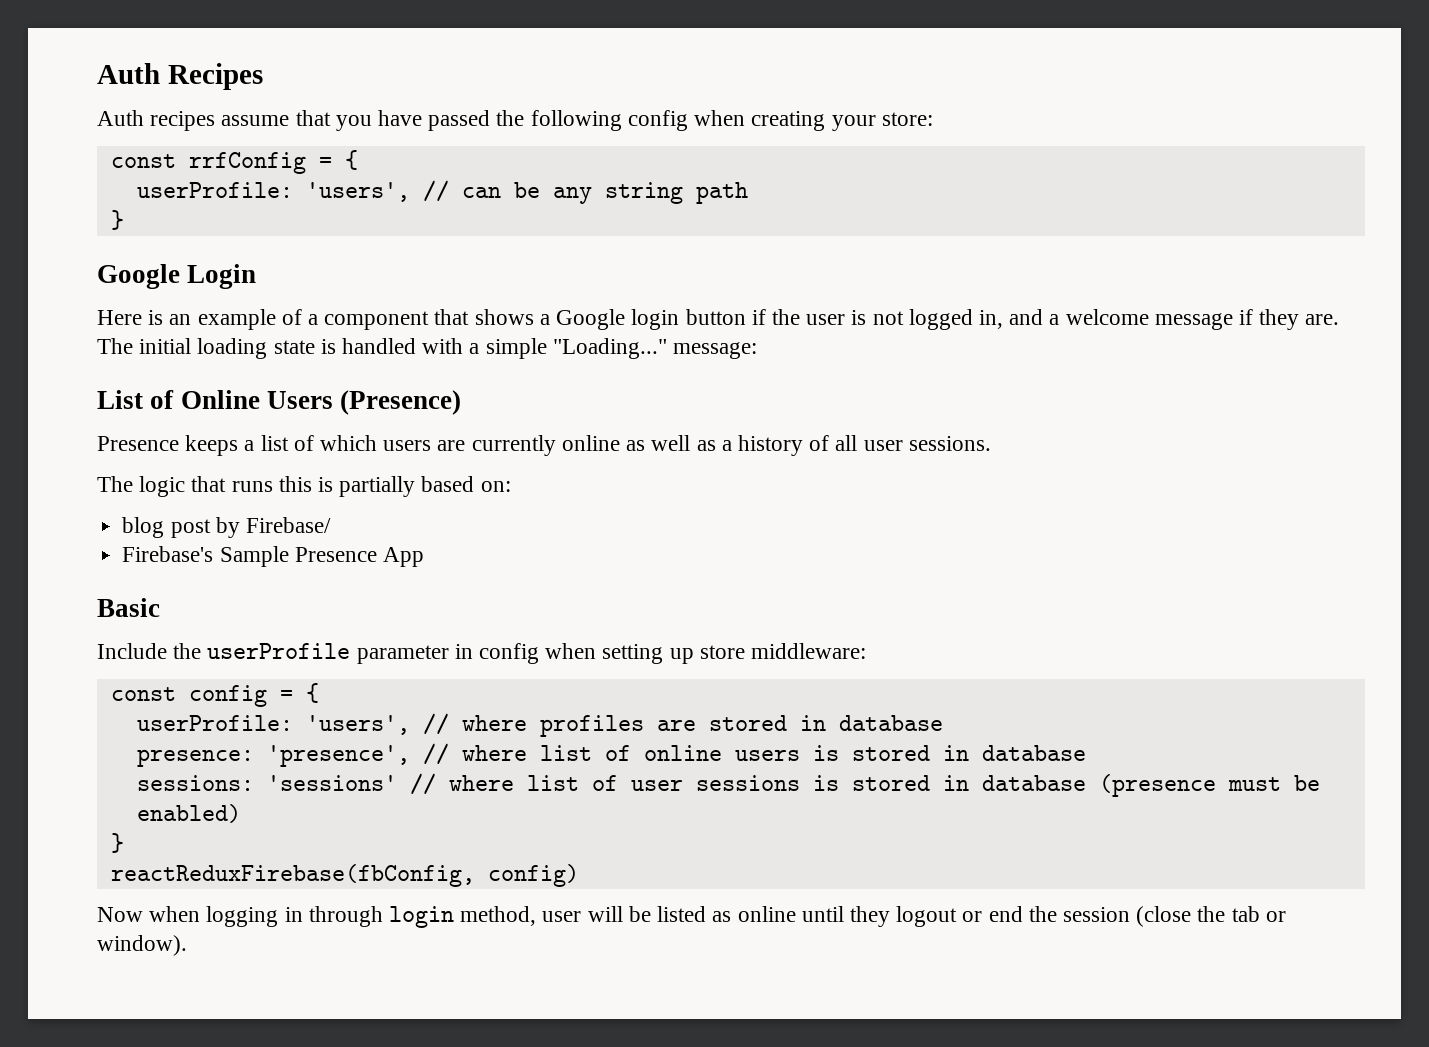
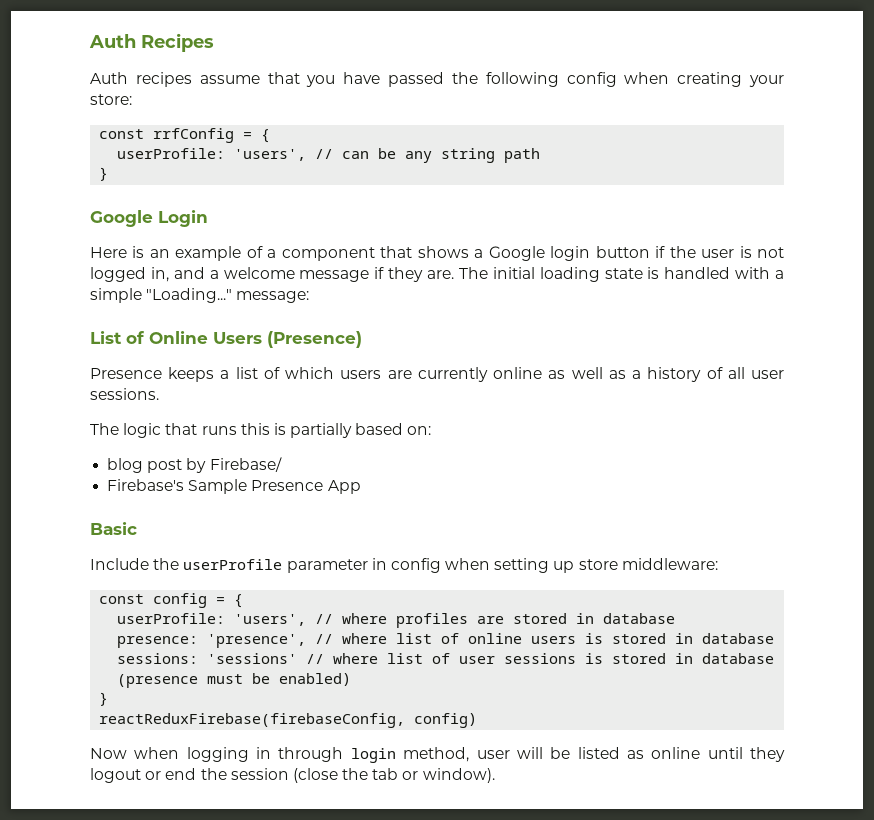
- reactReduxFirebase(fbConfig, config)
+ reactReduxFirebase(firebaseConfig, config)

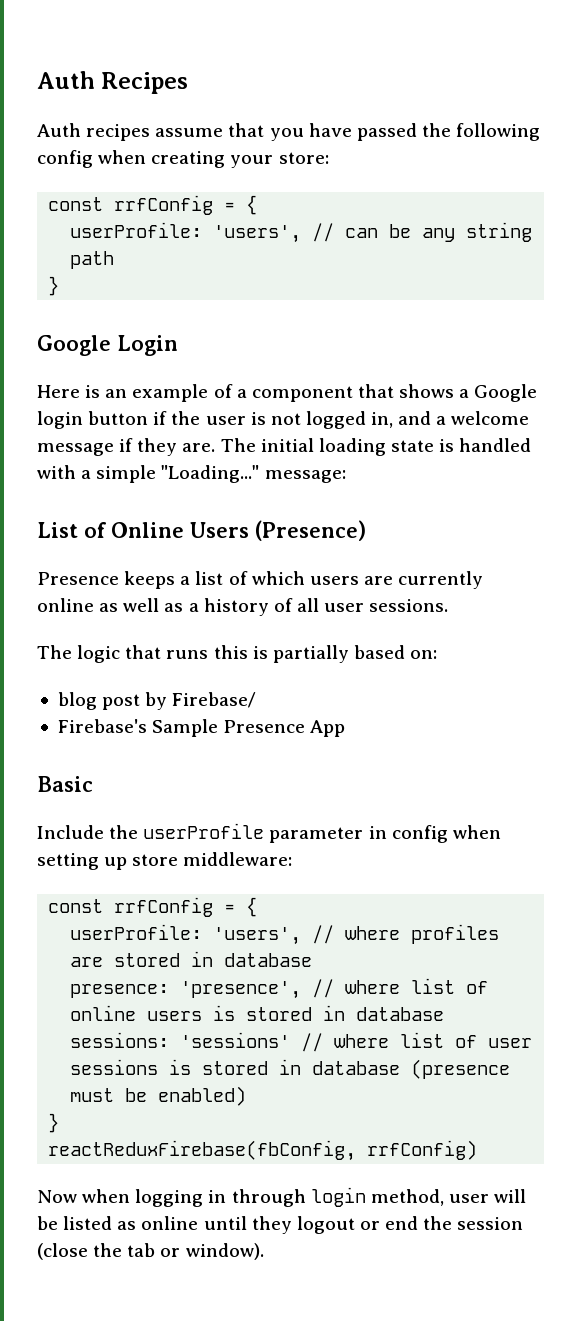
  Include the userProfile parameter in config when setting up store middleware:
- const config = {
+ const rrfConfig = {
- reactReduxFirebase(firebaseConfig, config)
+ reactReduxFirebase(fbConfig, rrfConfig)

